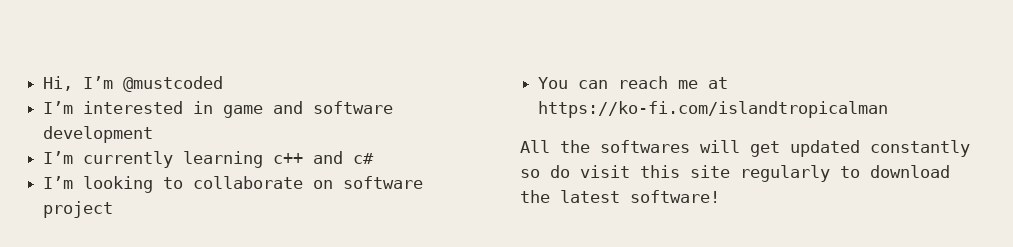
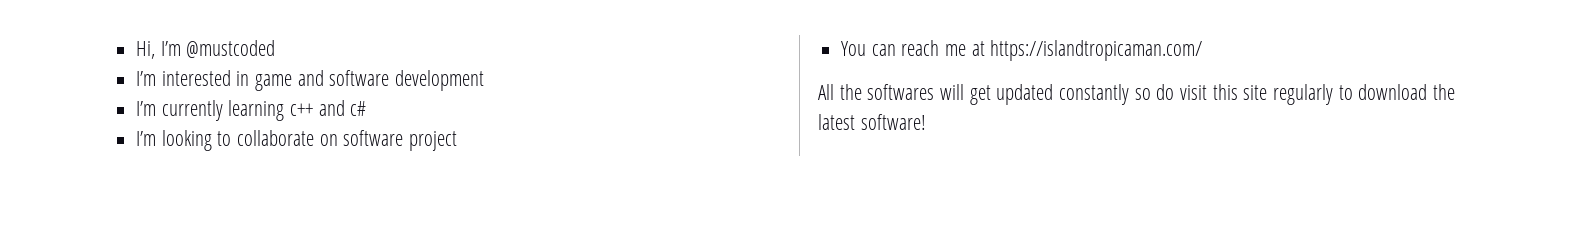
- You can reach me at https://ko-fi.com/islandtropicalman
+ You can reach me at https://islandtropicaman.com/

